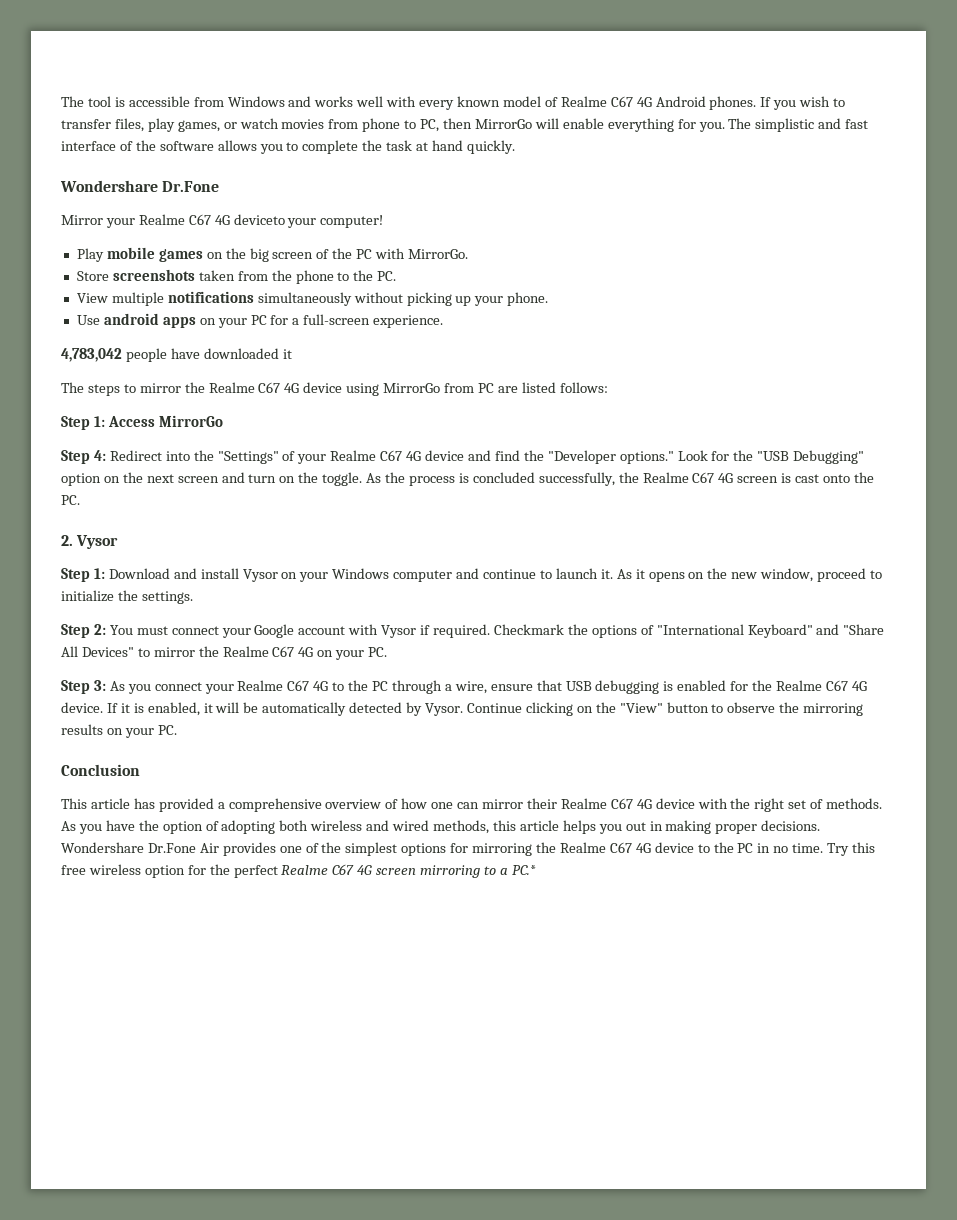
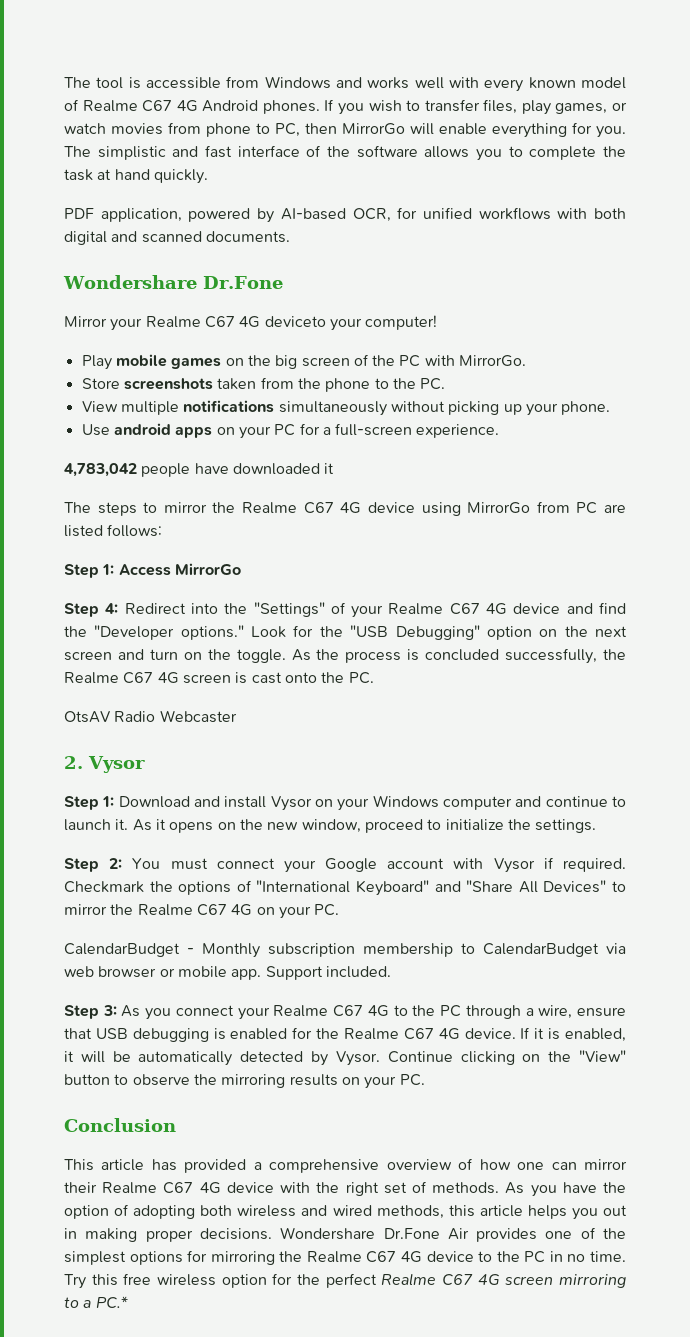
+ PDF application, powered by AI-based OCR, for unified workflows with both digital and scanned documents.
+ OtsAV Radio Webcaster
+ CalendarBudget - Monthly subscription membership to CalendarBudget via web browser or mobile app. Support included.

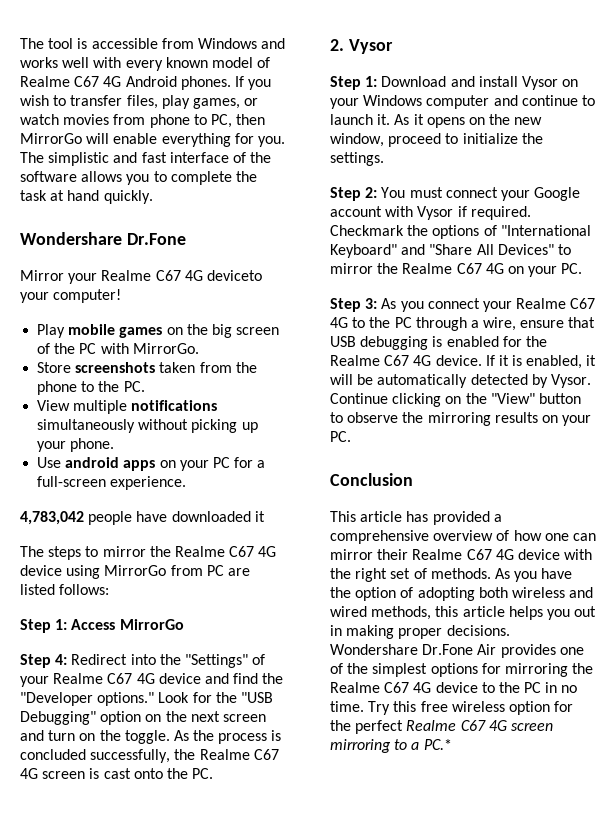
- PDF application, powered by AI-based OCR, for unified workflows with both digital and scanned documents.
- OtsAV Radio Webcaster
- CalendarBudget - Monthly subscription membership to CalendarBudget via web browser or mobile app. Support included.

